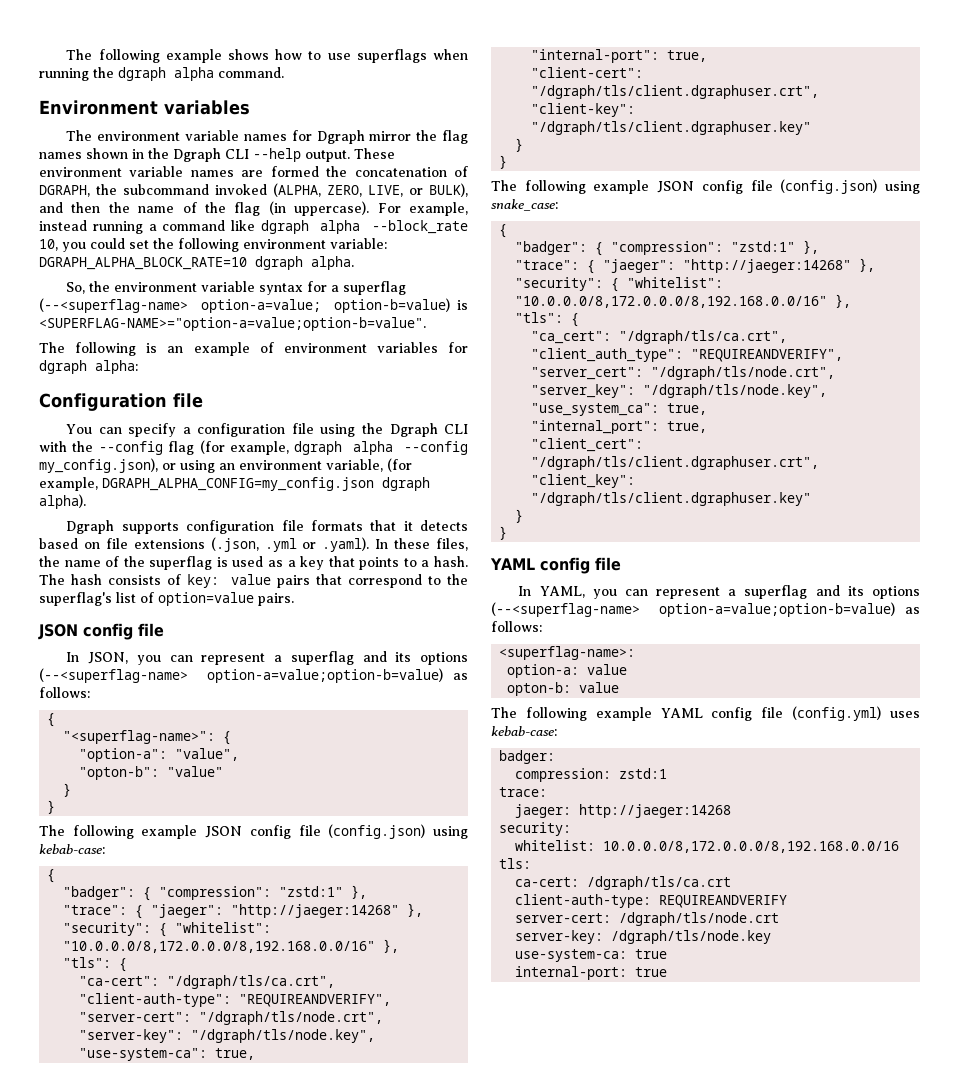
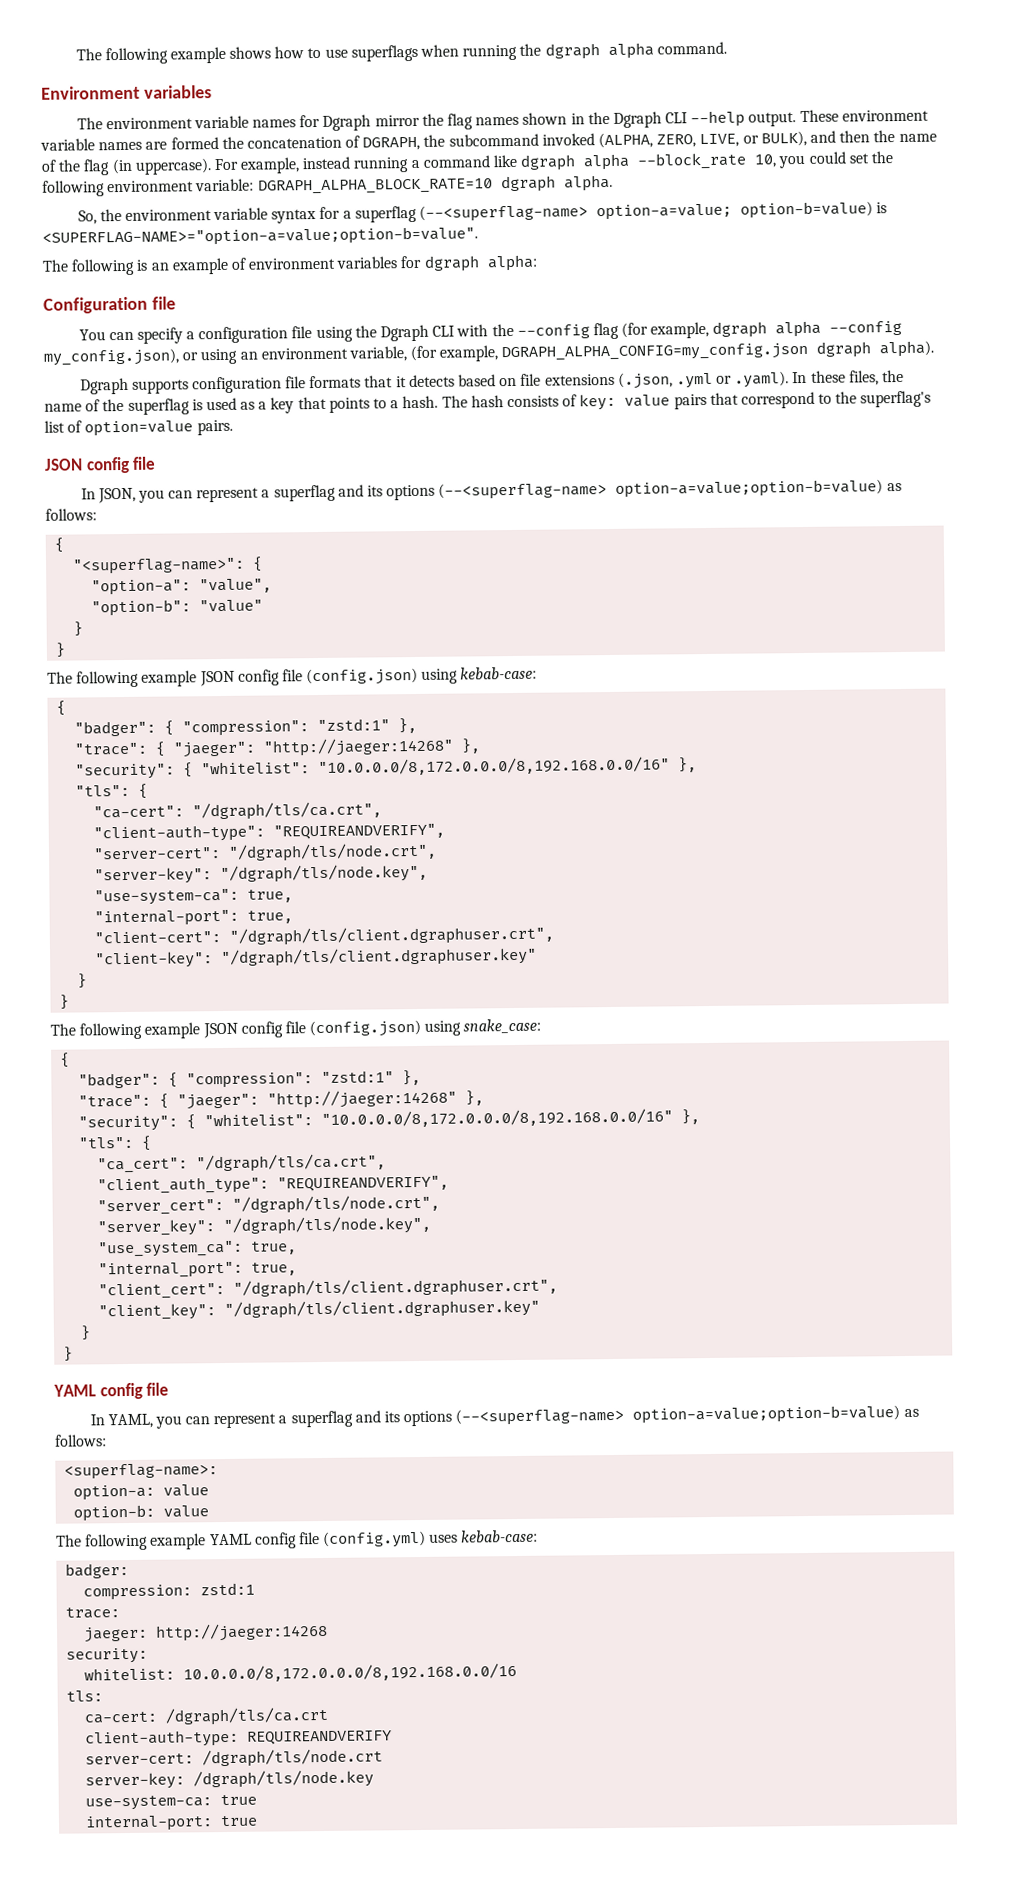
- "opton-b": "value"
+ "option-b": "value"
- opton-b: value
+ option-b: value

